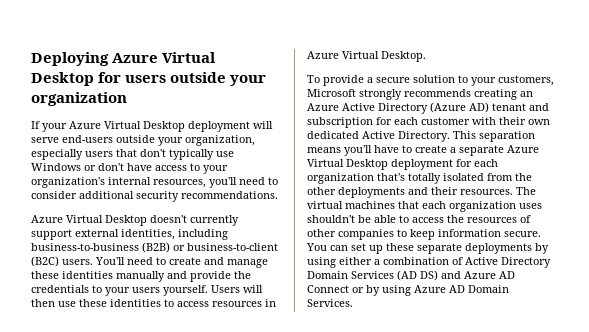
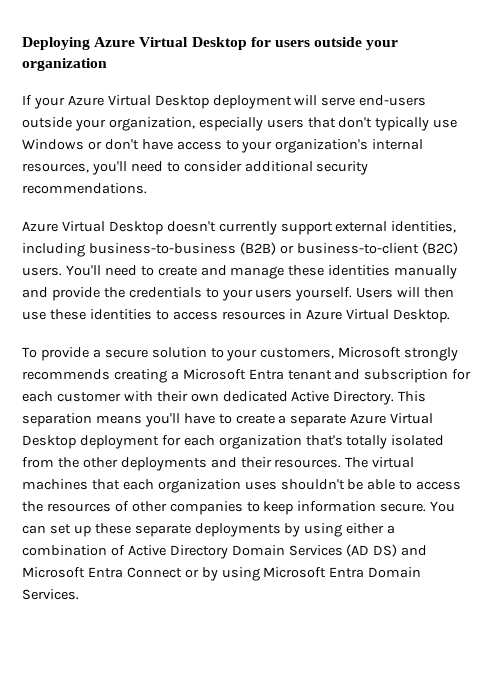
- To provide a secure solution to your customers, Microsoft strongly recommends creating an Azure Active Directory (Azure AD) tenant and subscription for each customer with their own dedicated Active Directory.
+ To provide a secure solution to your customers, Microsoft strongly recommends creating a Microsoft Entra tenant and subscription for each customer with their own dedicated Active Directory.
- You can set up these separate deployments by using either a combination of Active Directory Domain Services (AD DS) and Azure AD Connect or by using Azure AD Domain Services.
+ You can set up these separate deployments by using either a combination of Active Directory Domain Services (AD DS) and Microsoft Entra Connect or by using Microsoft Entra Domain Services.

